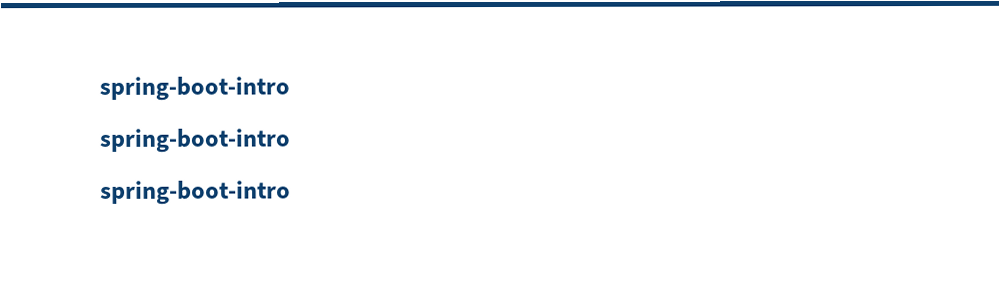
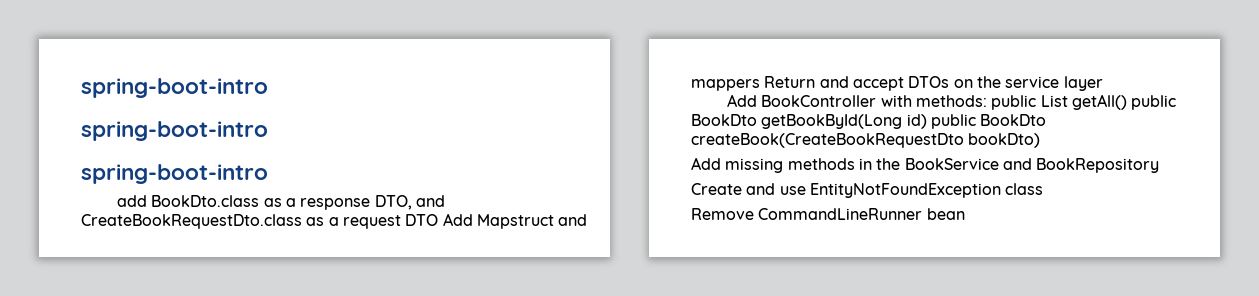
+ add BookDto.class as a response DTO, and CreateBookRequestDto.class as a request DTO Add Mapstruct and mappers Return and accept DTOs on the service layer
+ Add BookController with methods: public List getAll() public BookDto getBookById(Long id) public BookDto createBook(CreateBookRequestDto bookDto)
+ Add missing methods in the BookService and BookRepository
+ Create and use EntityNotFoundException class
+ Remove CommandLineRunner bean

